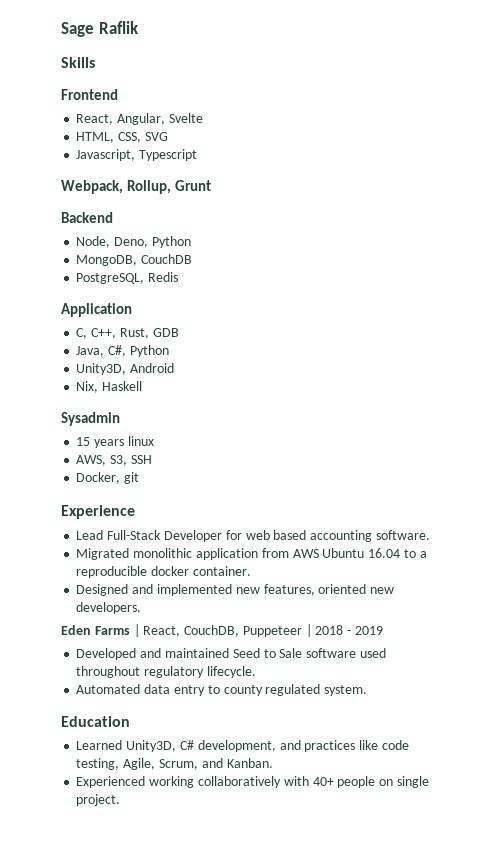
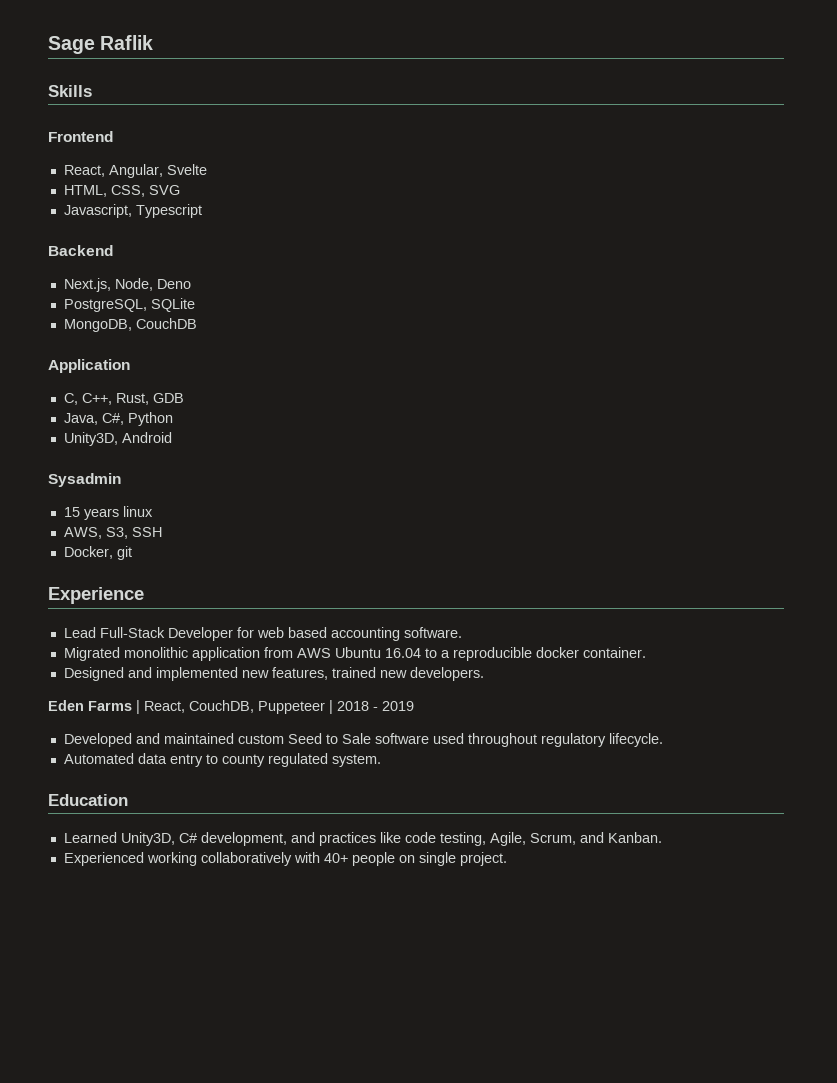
- Webpack, Rollup, Grunt
  Backend
- Node, Deno, Python
+ Next.js, Node, Deno
+ PostgreSQL, SQLite
- PostgreSQL, Redis
- Nix, Haskell
- Designed and implemented new features, oriented new developers.
+ Designed and implemented new features, trained new developers.
- Developed and maintained Seed to Sale software used throughout regulatory lifecycle.
+ Developed and maintained custom Seed to Sale software used throughout regulatory lifecycle.

